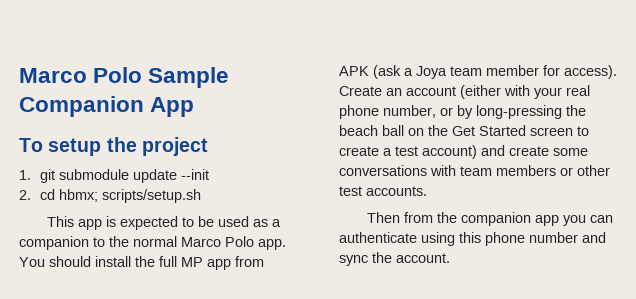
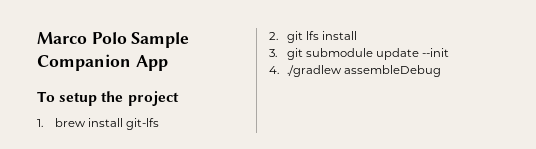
- 1. git submodule update --init
- 2. cd hbmx; scripts/setup.sh
- This app is expected to be used as a companion to the normal Marco Polo app. You should install the full MP app from APK (ask a Joya team member for access). Create an account (either with your real phone number, or by long-pressing the beach ball on the Get Started screen to create a test account) and create some conversations with team members or other test accounts.
- Then from the companion app you can authenticate using this phone number and sync the account.
+ 1. brew install git-lfs
+ 2. git lfs install
+ 3. git submodule update --init
+ 4. ./gradlew assembleDebug

